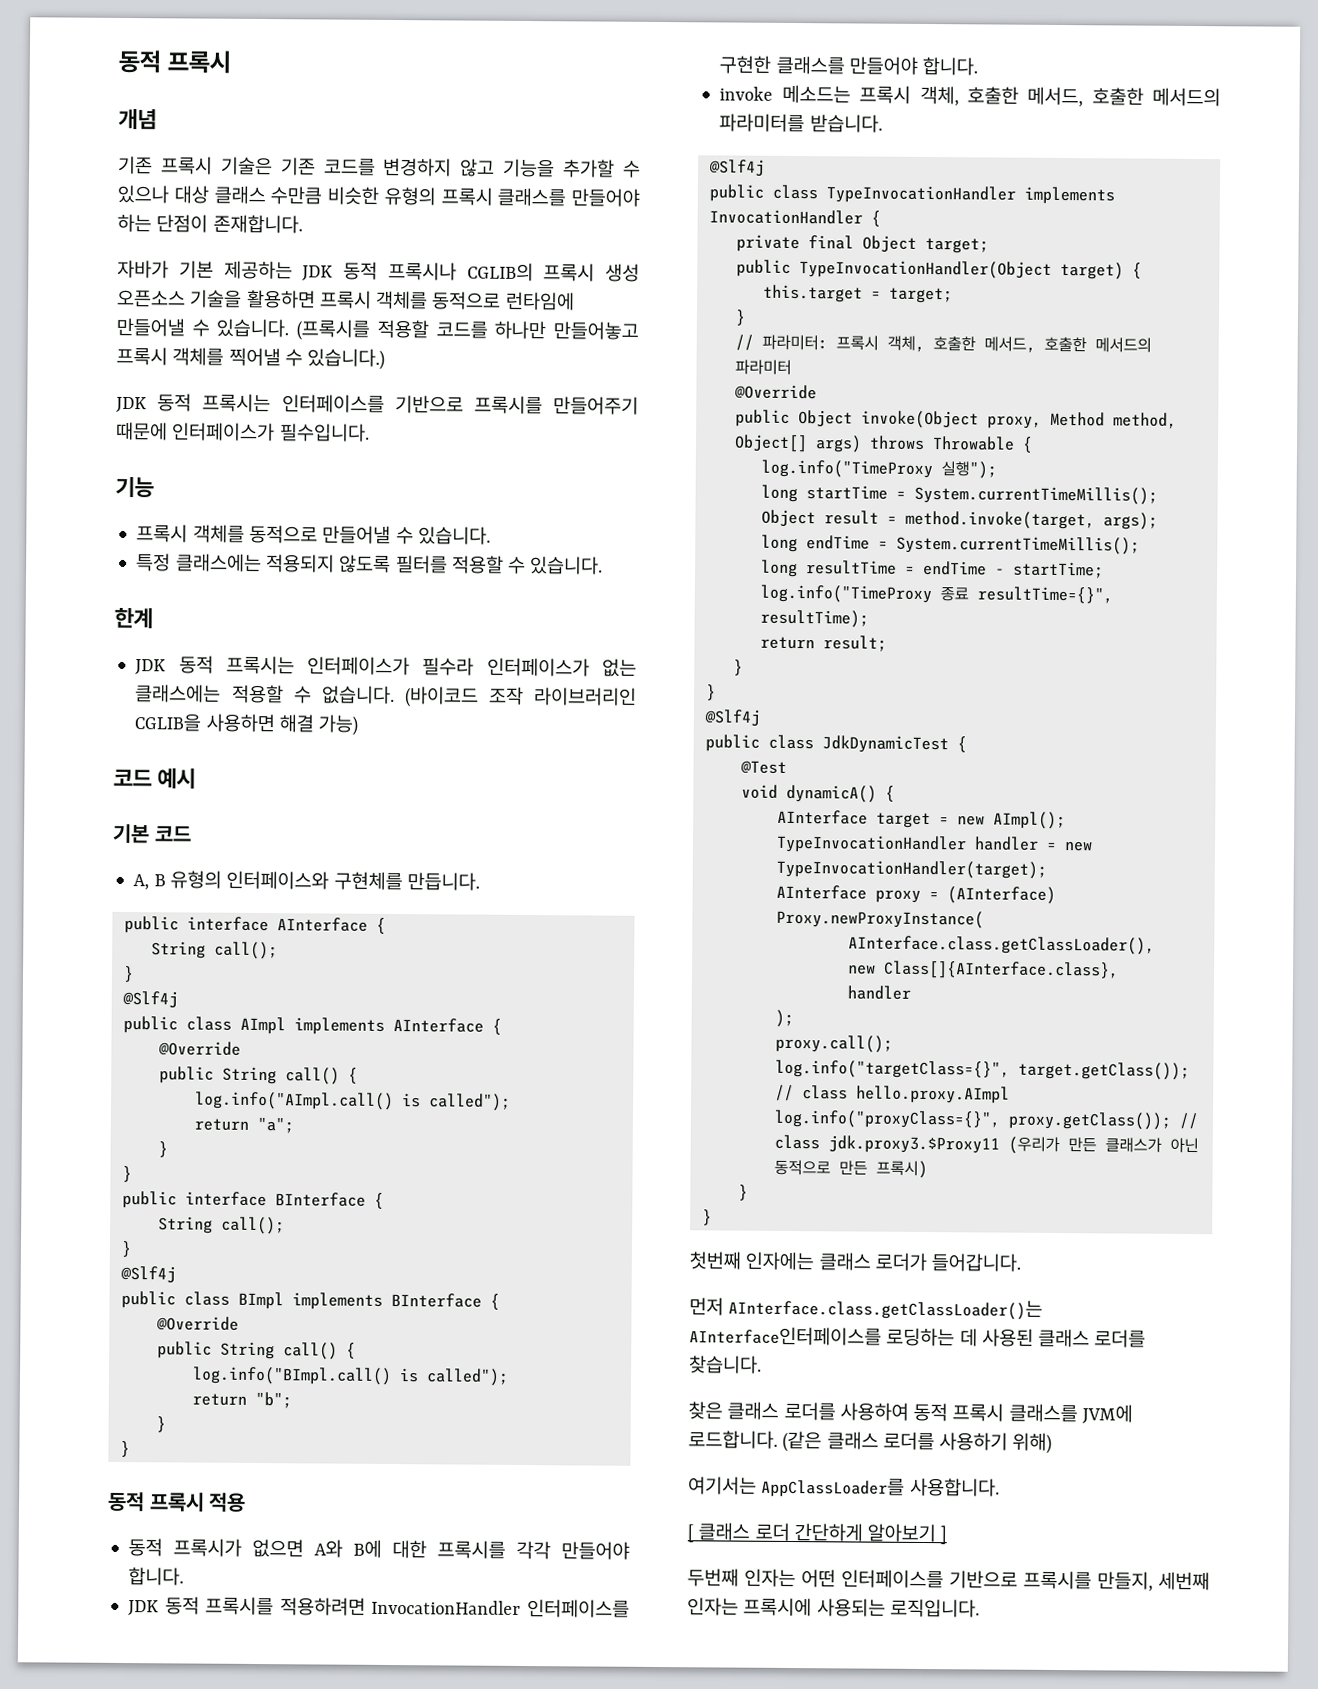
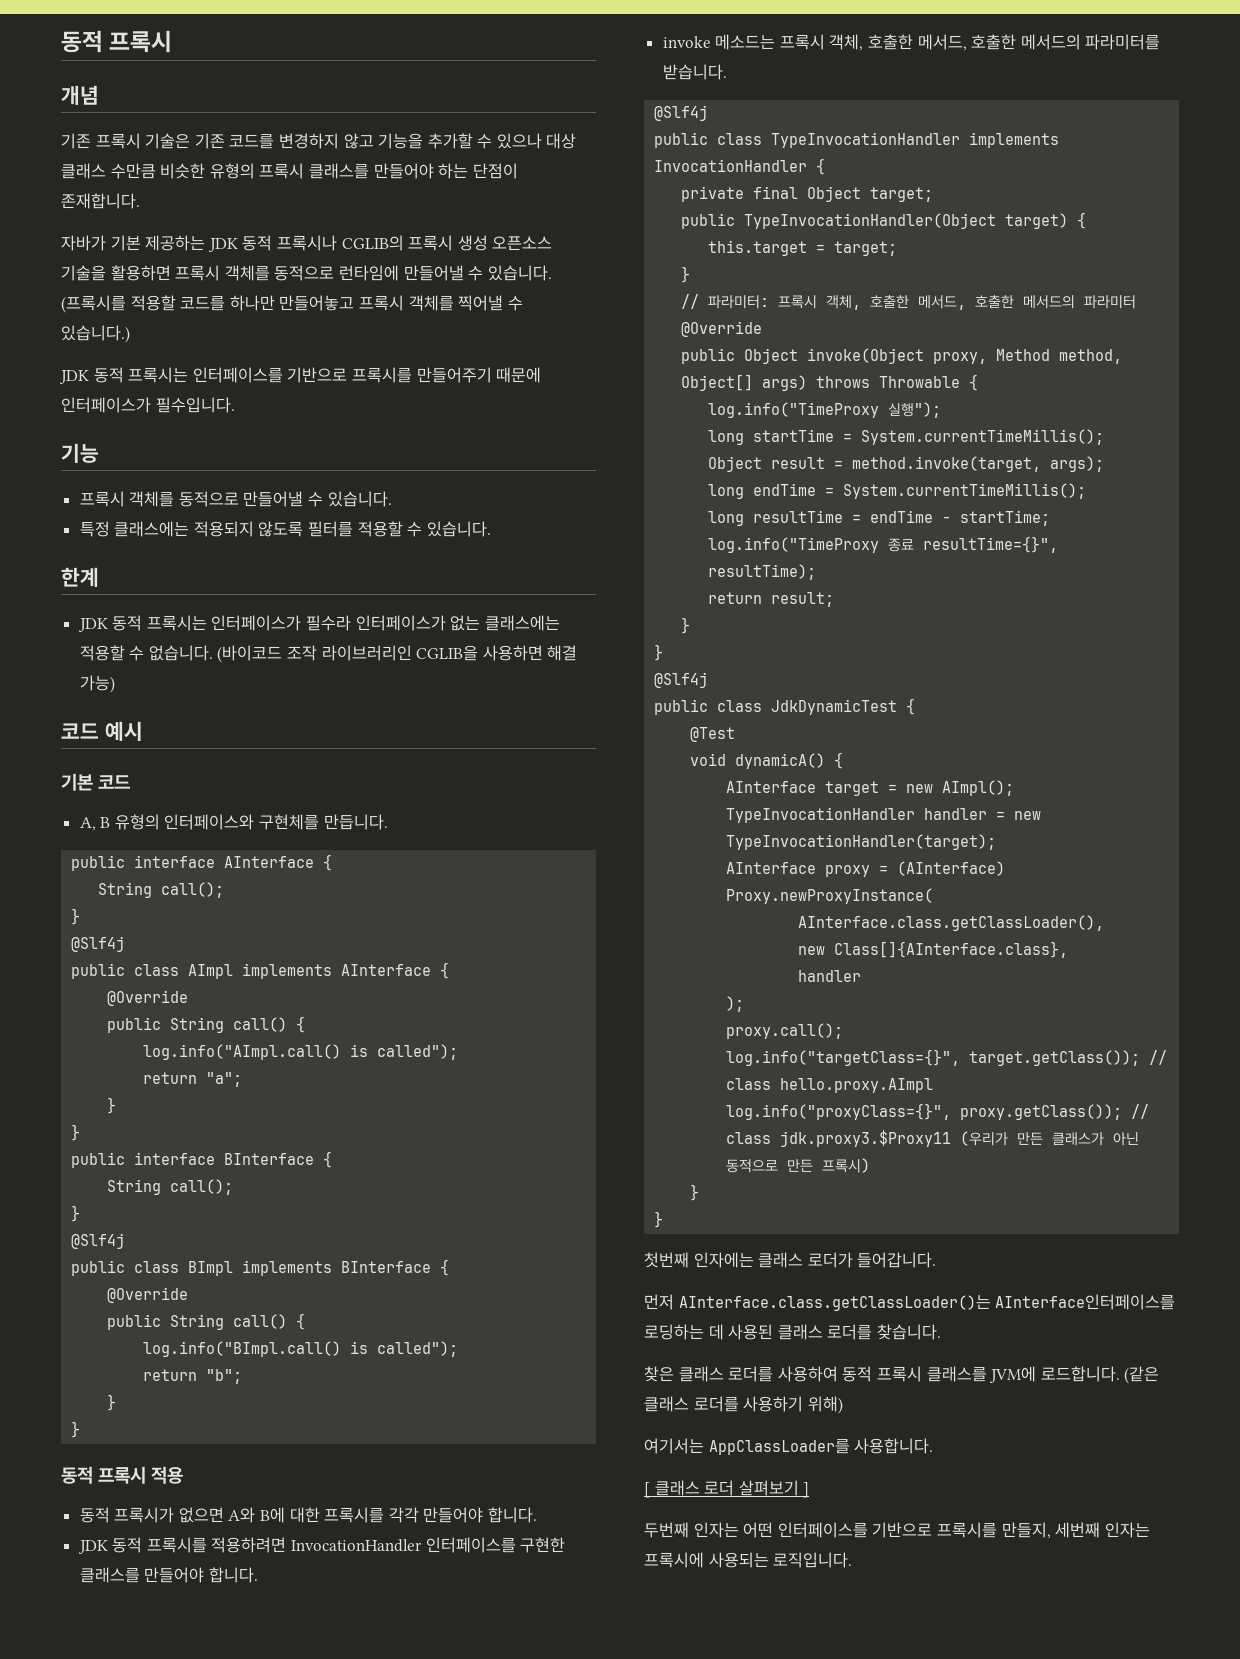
- [ 클래스 로더 간단하게 알아보기 ]
+ [ 클래스 로더 살펴보기 ]

